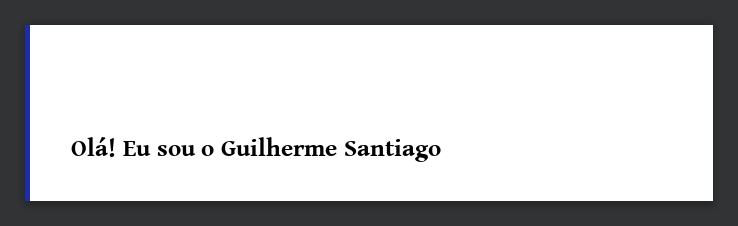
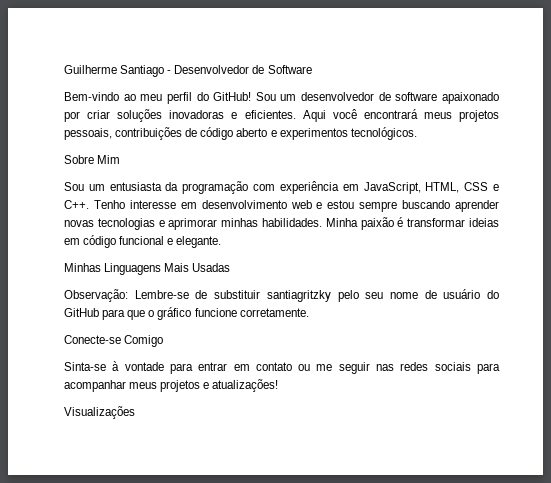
- Olá! Eu sou o Guilherme Santiago
+ Guilherme Santiago - Desenvolvedor de Software
+ Bem-vindo ao meu perfil do GitHub! Sou um desenvolvedor de software apaixonado por criar soluções inovadoras e eficientes. Aqui você encontrará meus projetos pessoais, contribuições de código aberto e experimentos tecnológicos.
+ Sobre Mim
+ Sou um entusiasta da programação com experiência em JavaScript, HTML, CSS e C++. Tenho interesse em desenvolvimento web e estou sempre buscando aprender novas tecnologias e aprimorar minhas habilidades. Minha paixão é transformar ideias em código funcional e elegante.
+ Minhas Linguagens Mais Usadas
+ Observação: Lembre-se de substituir santiagritzky pelo seu nome de usuário do GitHub para que o gráfico funcione corretamente.
+ Conecte-se Comigo
+ Sinta-se à vontade para entrar em contato ou me seguir nas redes sociais para acompanhar meus projetos e atualizações!
+ Visualizações

